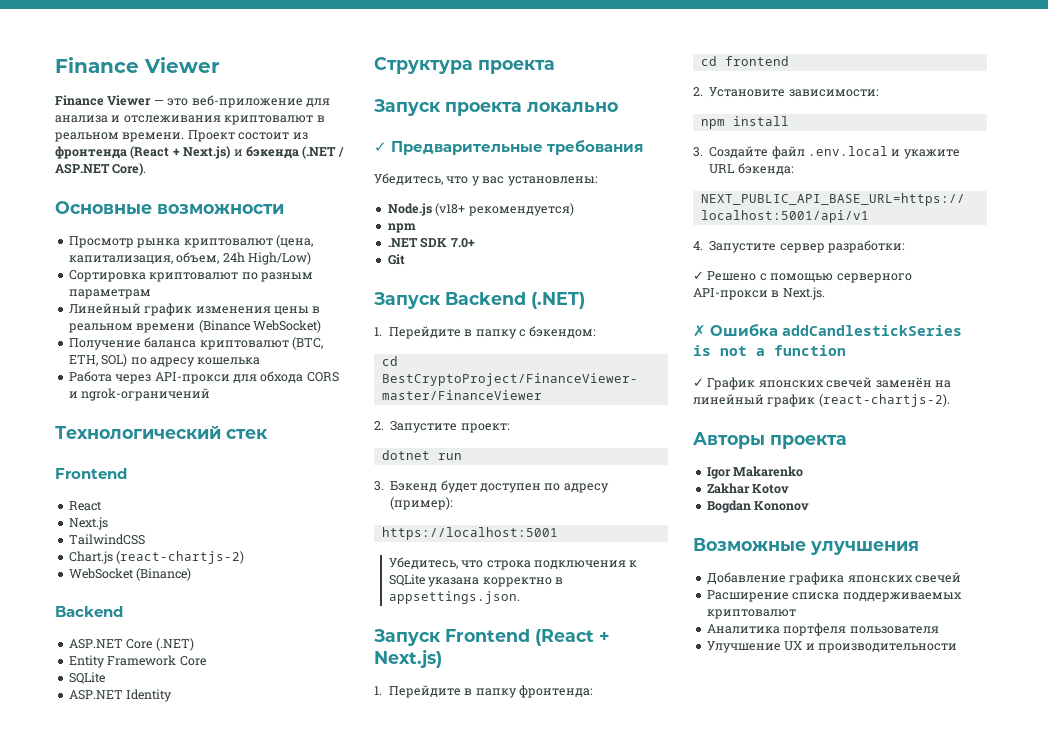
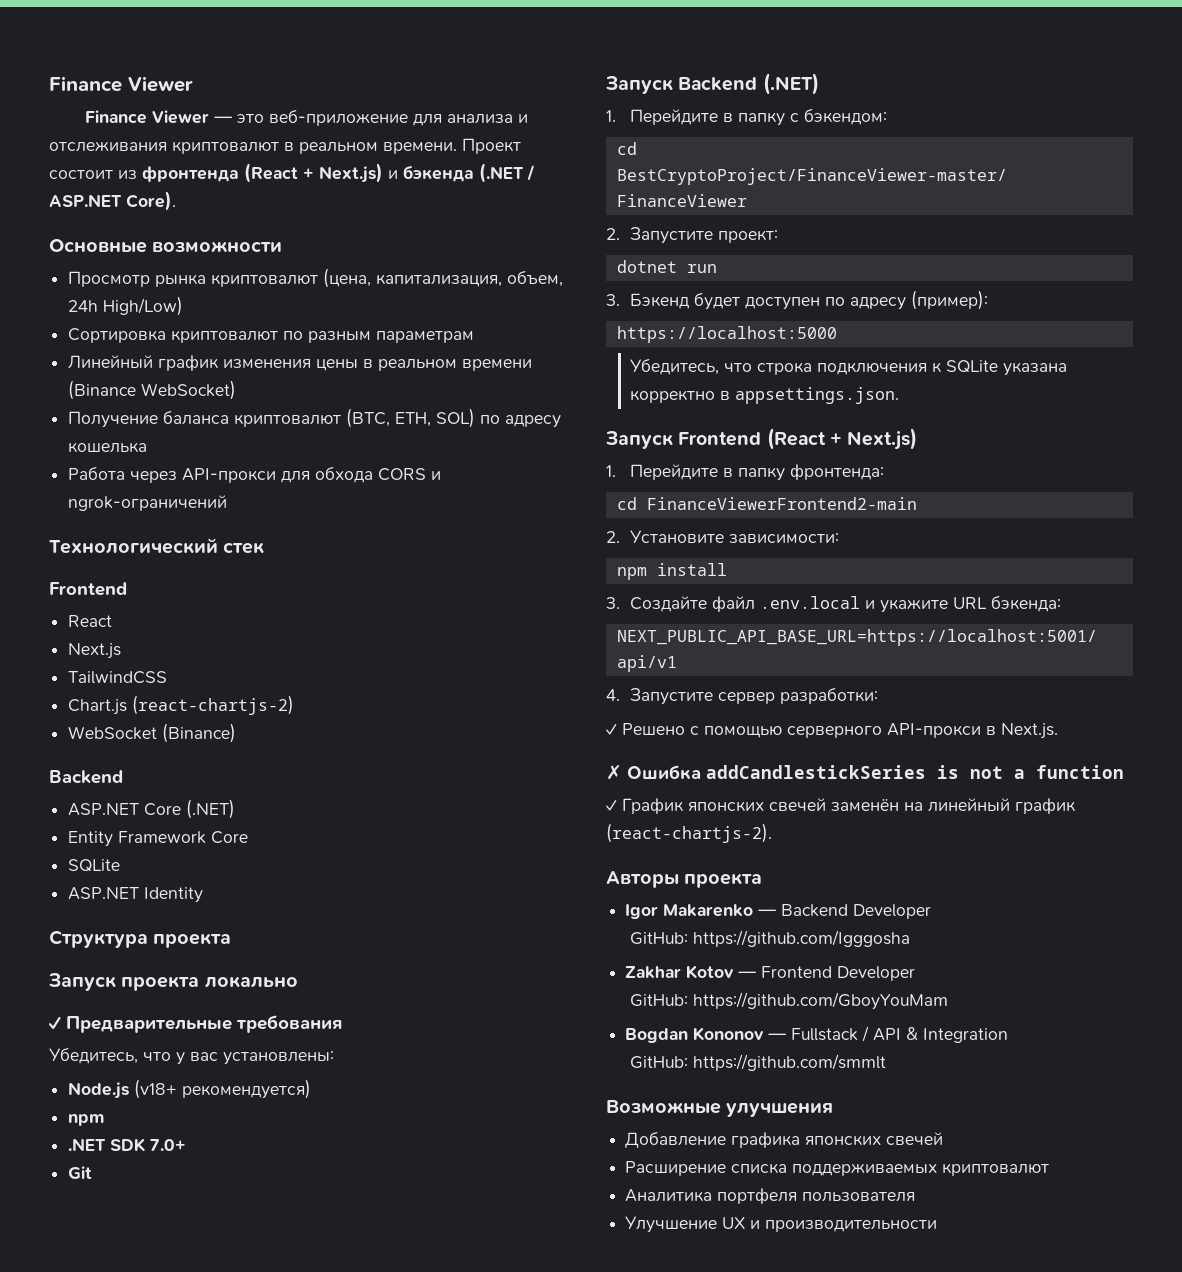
- https://localhost:5001
+ https://localhost:5000
- cd frontend
+ cd FinanceViewerFrontend2-main
- Igor Makarenko
- Zakhar Kotov
- Bogdan Kononov
+ Igor Makarenko — Backend Developer
+ GitHub: https://github.com/Igggosha
+ Zakhar Kotov — Frontend Developer
+ GitHub: https://github.com/GboyYouMam
+ Bogdan Kononov — Fullstack / API & Integration
+ GitHub: https://github.com/smmlt

